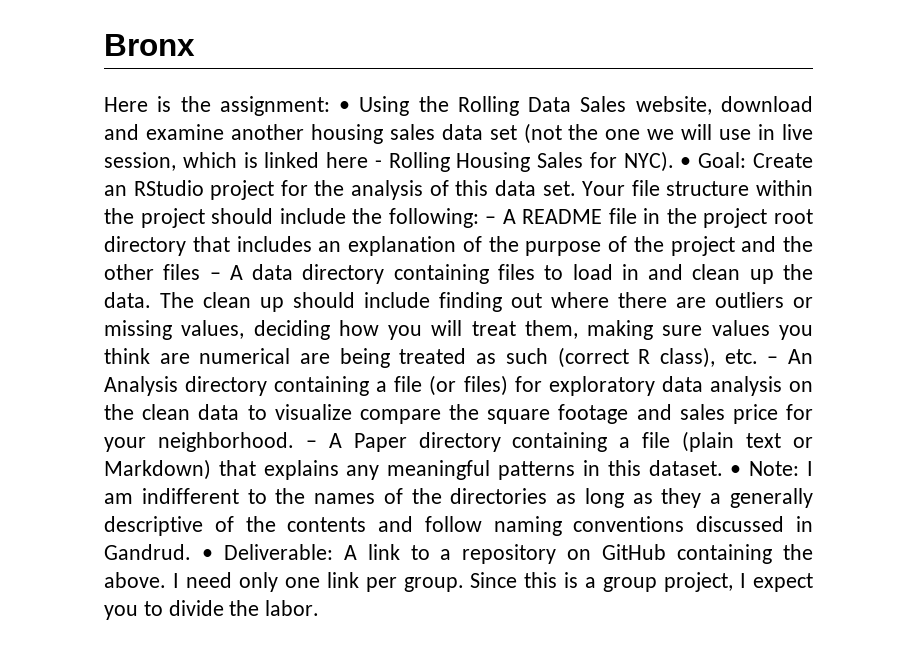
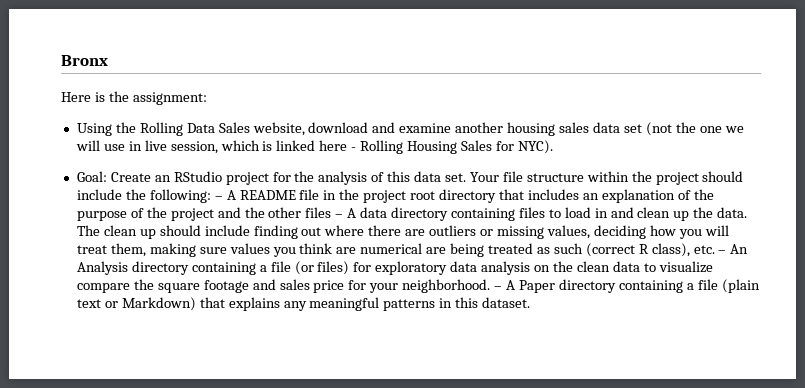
- Here is the assignment: • Using the Rolling Data Sales website, download and examine another housing sales data set (not the one we will use in live session, which is linked here - Rolling Housing Sales for NYC). • Goal: Create an RStudio project for the analysis of this data set.
+ Here is the assignment:
+ Using the Rolling Data Sales website, download and examine another housing sales data set (not the one we will use in live session, which is linked here - Rolling Housing Sales for NYC).
+ Goal: Create an RStudio project for the analysis of this data set.
- • Note: I am indifferent to the names of the directories as long as they a generally descriptive of the contents and follow naming conventions discussed in Gandrud. • Deliverable: A link to a repository on GitHub containing the above. I need only one link per group. Since this is a group project, I expect you to divide the labor.

